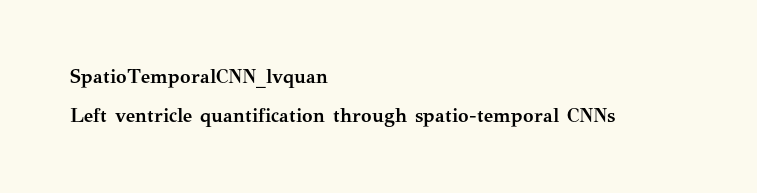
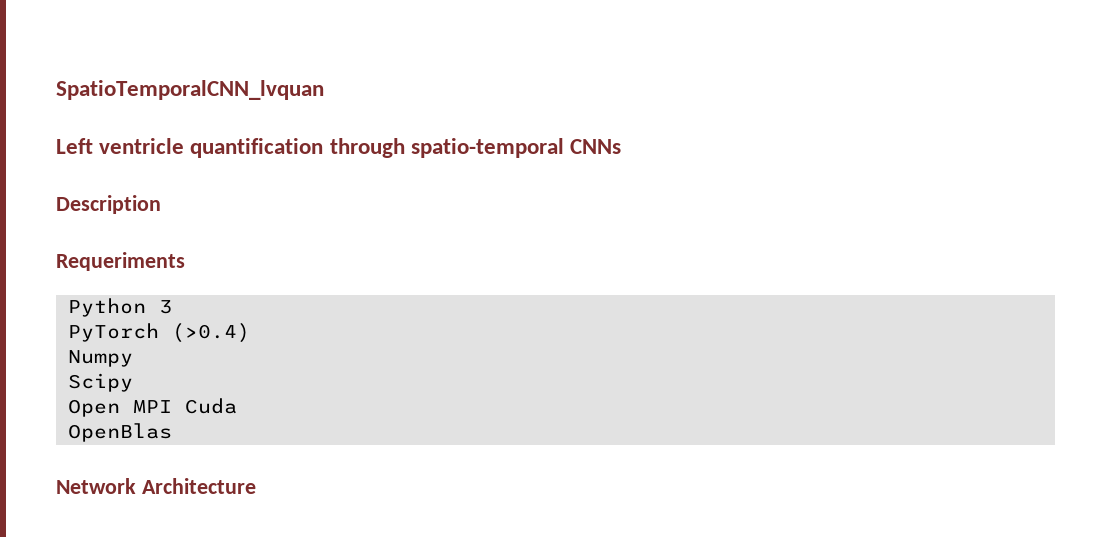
+ Description
+ Requeriments
+ Python 3
+ PyTorch (>0.4)
+ Numpy
+ Scipy
+ Open MPI Cuda
+ OpenBlas
+ Network Architecture

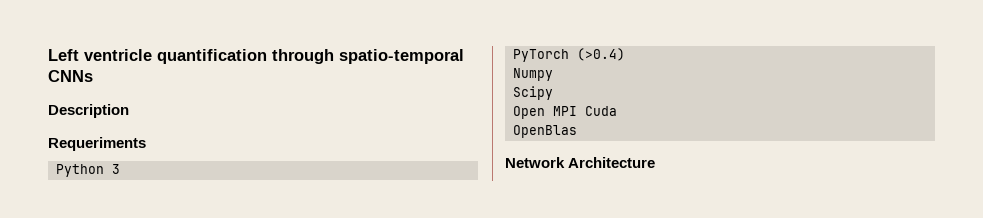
- SpatioTemporalCNN_lvquan

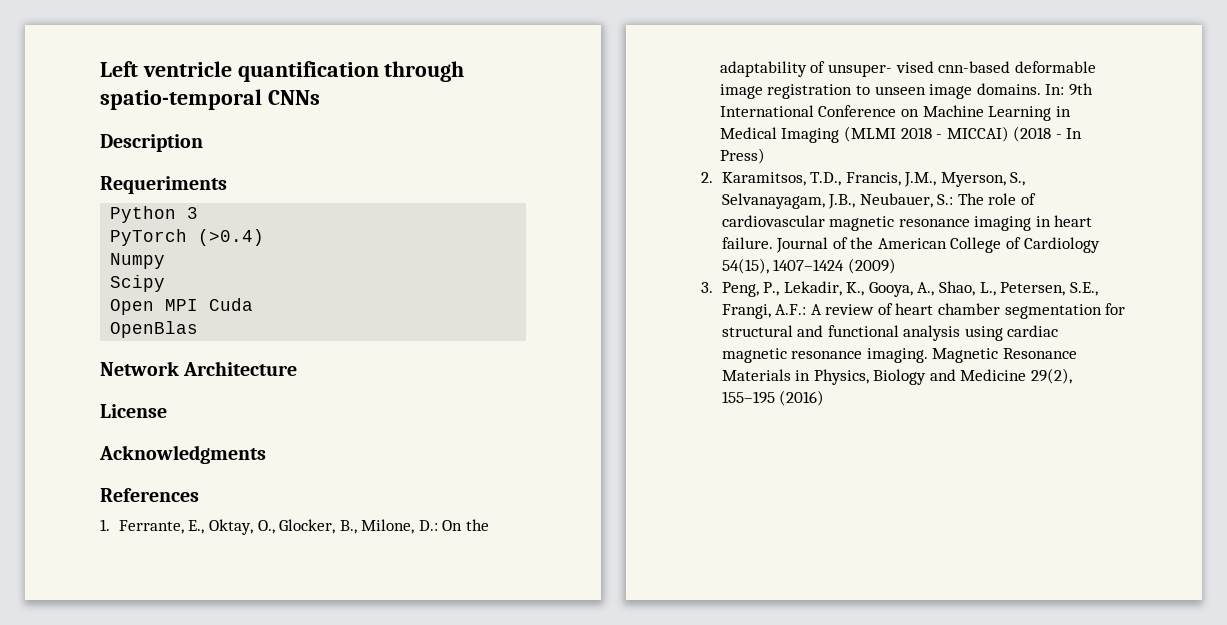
+ License
+ Acknowledgments
+ References
+ 1. Ferrante, E., Oktay, O., Glocker, B., Milone, D.: On the adaptability of unsuper- vised cnn-based deformable image registration to unseen image domains. In: 9th International Conference on Machine Learning in Medical Imaging (MLMI 2018 - MICCAI) (2018 - In Press)
+ 2. Karamitsos, T.D., Francis, J.M., Myerson, S., Selvanayagam, J.B., Neubauer, S.: The role of cardiovascular magnetic resonance imaging in heart failure. Journal of the American College of Cardiology 54(15), 1407–1424 (2009)
+ 3. Peng, P., Lekadir, K., Gooya, A., Shao, L., Petersen, S.E., Frangi, A.F.: A review of heart chamber segmentation for structural and functional analysis using cardiac magnetic resonance imaging. Magnetic Resonance Materials in Physics, Biology and Medicine 29(2), 155–195 (2016)

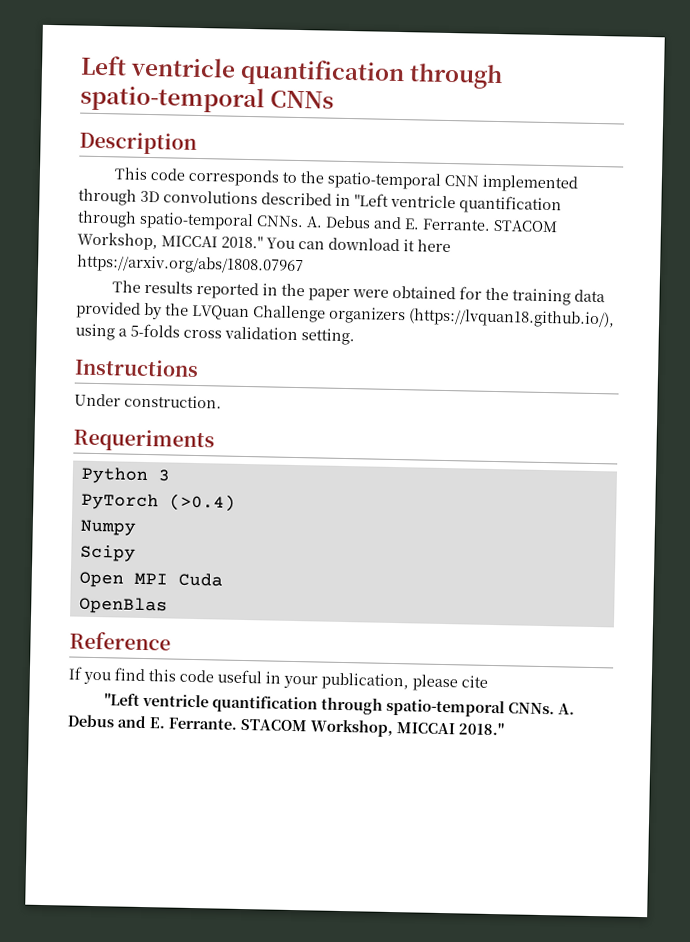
+ This code corresponds to the spatio-temporal CNN implemented through 3D convolutions described in "Left ventricle quantification through spatio-temporal CNNs. A. Debus and E. Ferrante. STACOM Workshop, MICCAI 2018." You can download it here https://arxiv.org/abs/1808.07967
+ The results reported in the paper were obtained for the training data provided by the LVQuan Challenge organizers (https://lvquan18.github.io/), using a 5-folds cross validation setting.
+ Instructions
+ Under construction.
- Network Architecture
- License
- Acknowledgments
- References
- 1. Ferrante, E., Oktay, O., Glocker, B., Milone, D.: On the adaptability of unsuper- vised cnn-based deformable image registration to unseen image domains. In: 9th International Conference on Machine Learning in Medical Imaging (MLMI 2018 - MICCAI) (2018 - In Press)
- 2. Karamitsos, T.D., Francis, J.M., Myerson, S., Selvanayagam, J.B., Neubauer, S.: The role of cardiovascular magnetic resonance imaging in heart failure. Journal of the American College of Cardiology 54(15), 1407–1424 (2009)
- 3. Peng, P., Lekadir, K., Gooya, A., Shao, L., Petersen, S.E., Frangi, A.F.: A review of heart chamber segmentation for structural and functional analysis using cardiac magnetic resonance imaging. Magnetic Resonance Materials in Physics, Biology and Medicine 29(2), 155–195 (2016)
+ Reference
+ If you find this code useful in your publication, please cite
+ "Left ventricle quantification through spatio-temporal CNNs. A. Debus and E. Ferrante. STACOM Workshop, MICCAI 2018."

